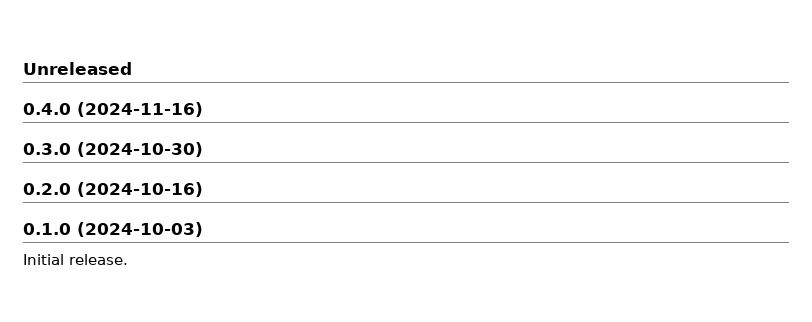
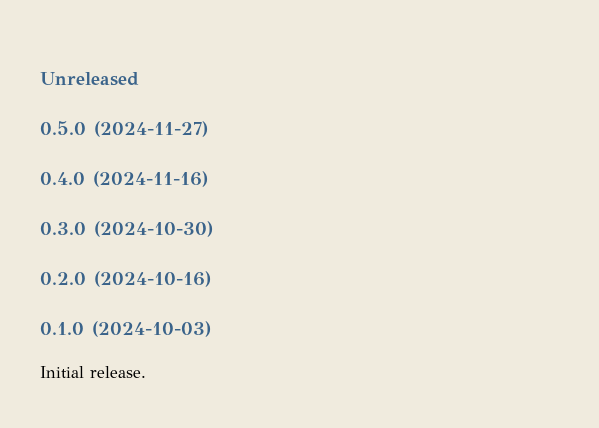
+ 0.5.0 (2024-11-27)

